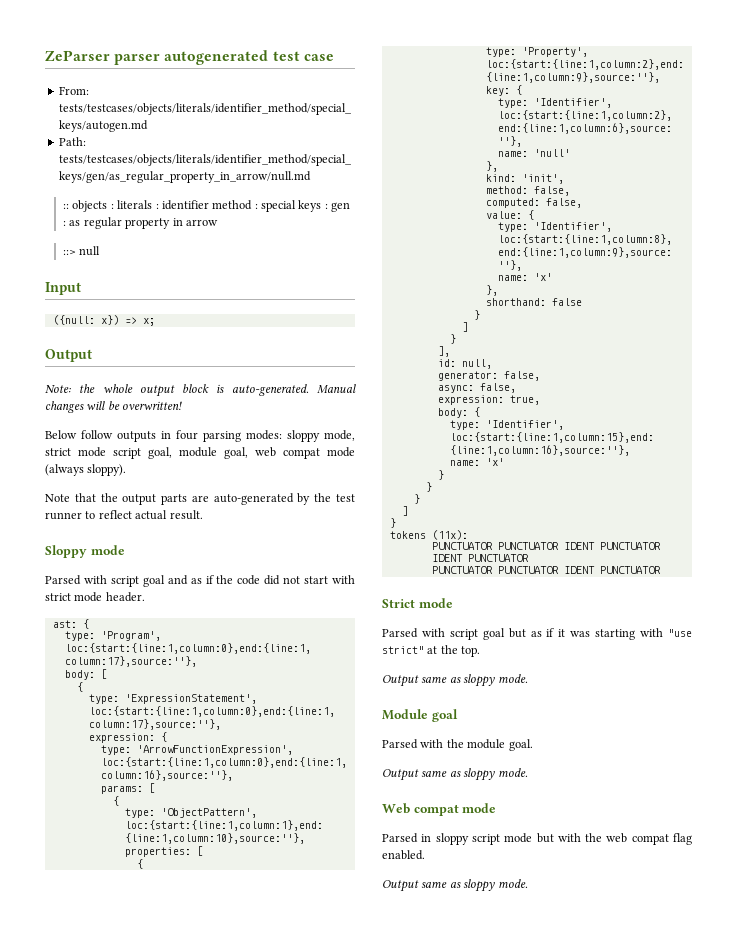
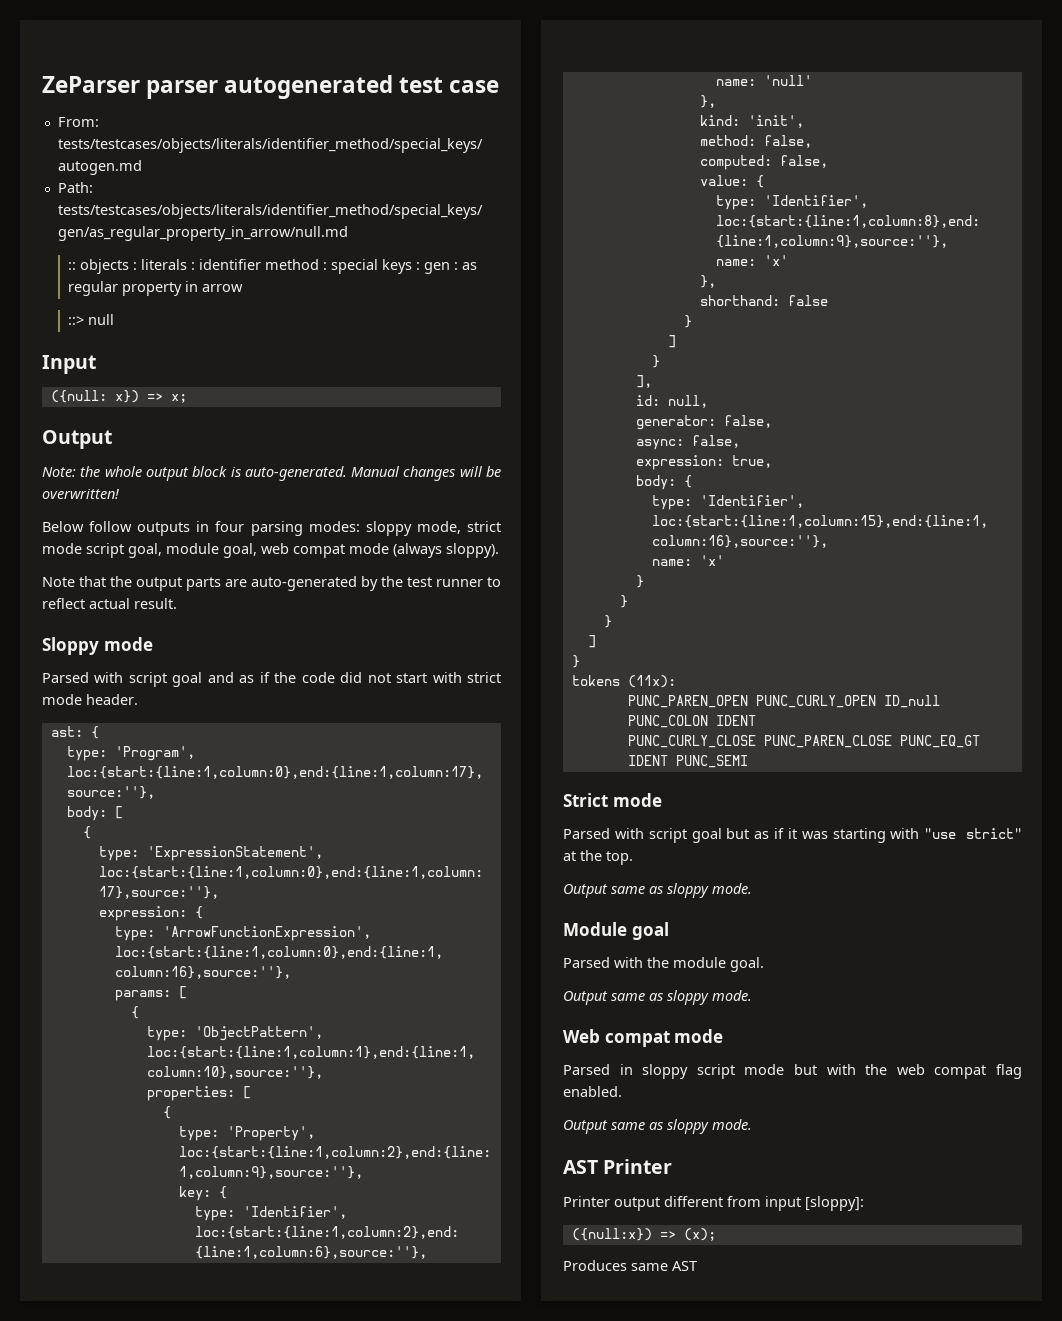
- PUNCTUATOR PUNCTUATOR IDENT PUNCTUATOR IDENT PUNCTUATOR
- PUNCTUATOR PUNCTUATOR IDENT PUNCTUATOR
+ PUNC_PAREN_OPEN PUNC_CURLY_OPEN ID_null PUNC_COLON IDENT
+ PUNC_CURLY_CLOSE PUNC_PAREN_CLOSE PUNC_EQ_GT IDENT PUNC_SEMI
+ AST Printer
+ Printer output different from input [sloppy]:
+ ({null:x}) => (x);
+ Produces same AST

